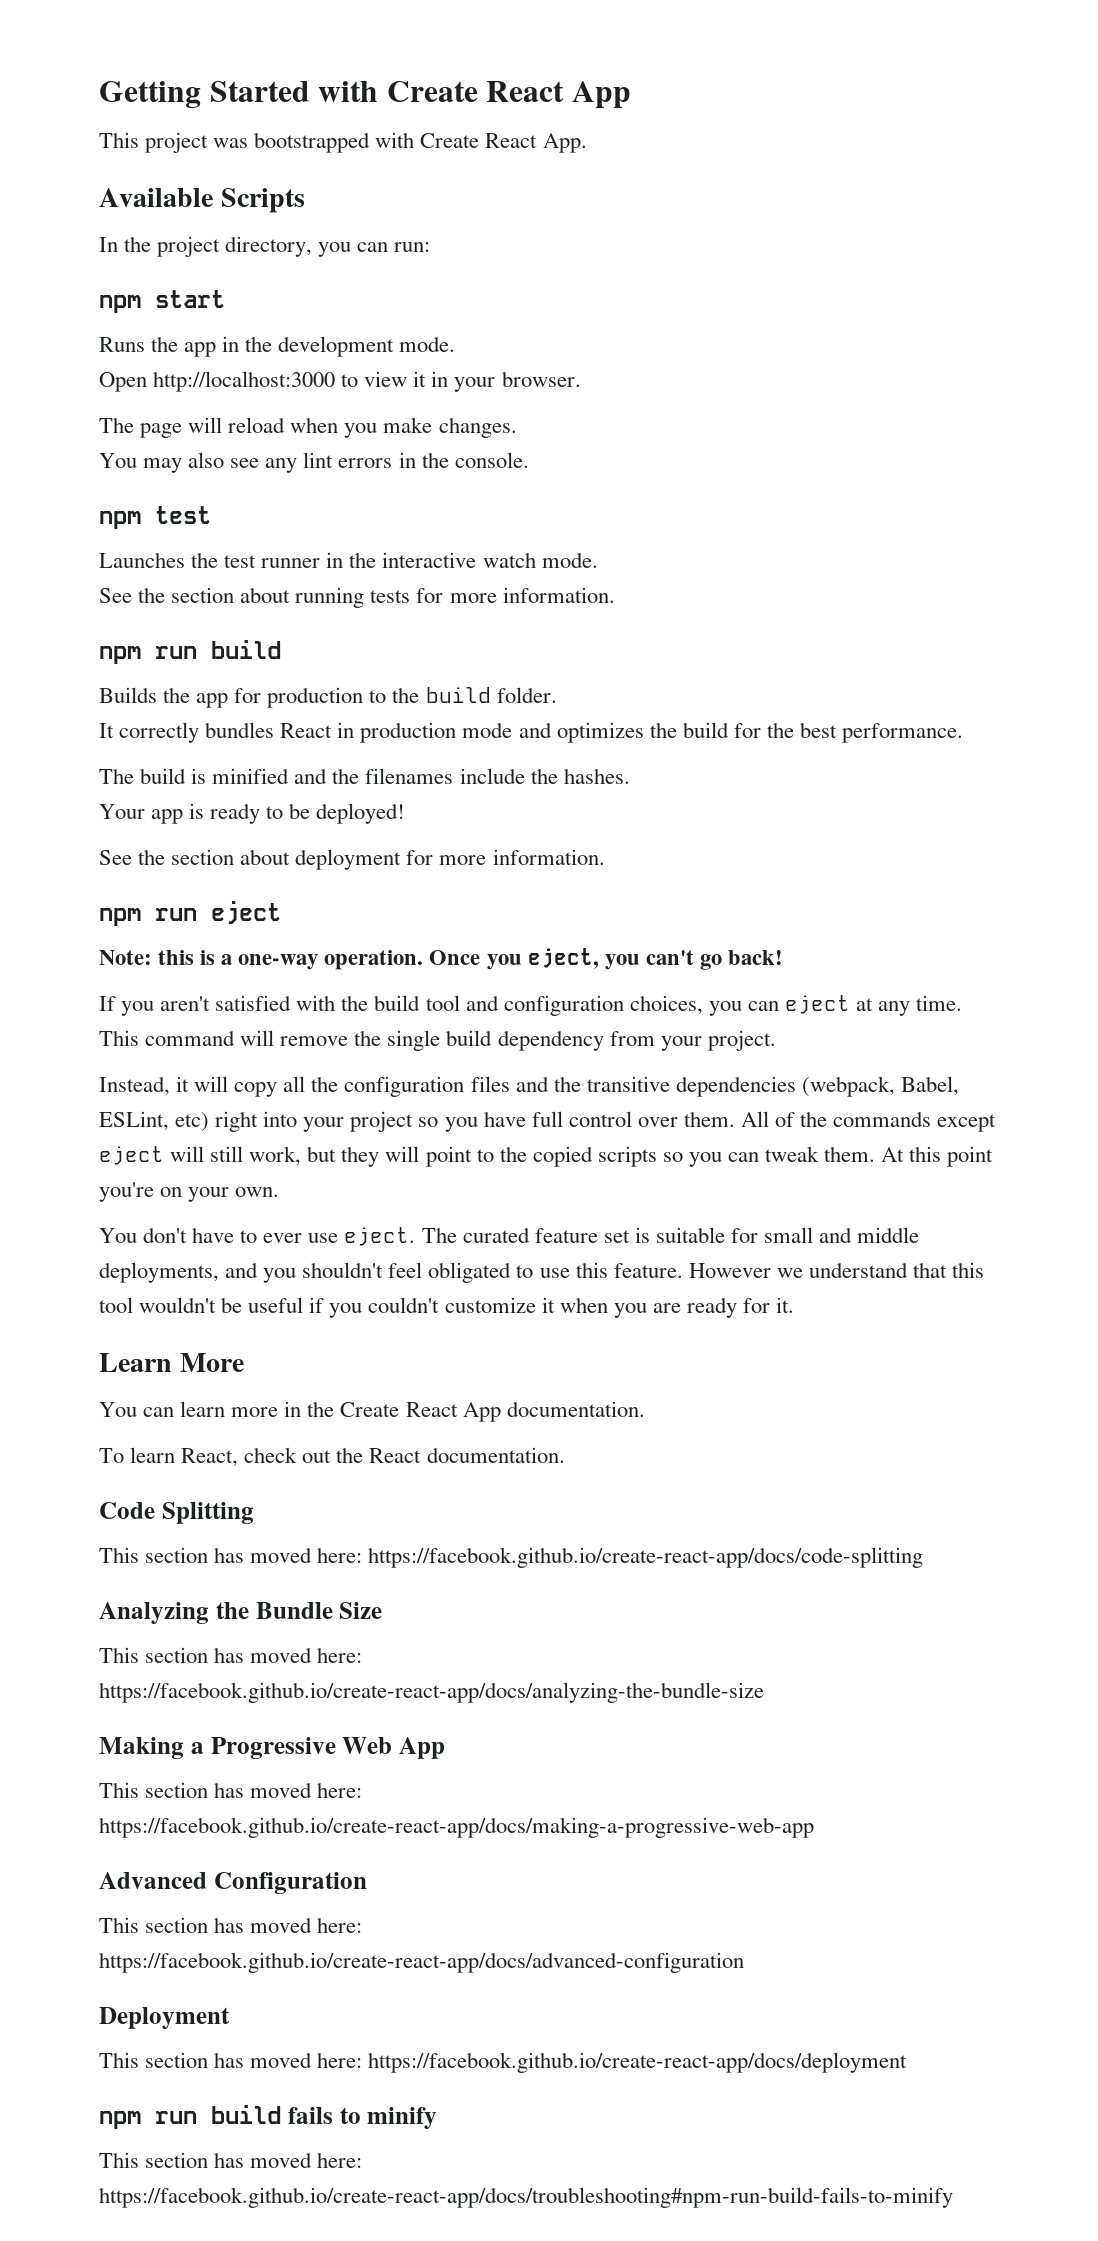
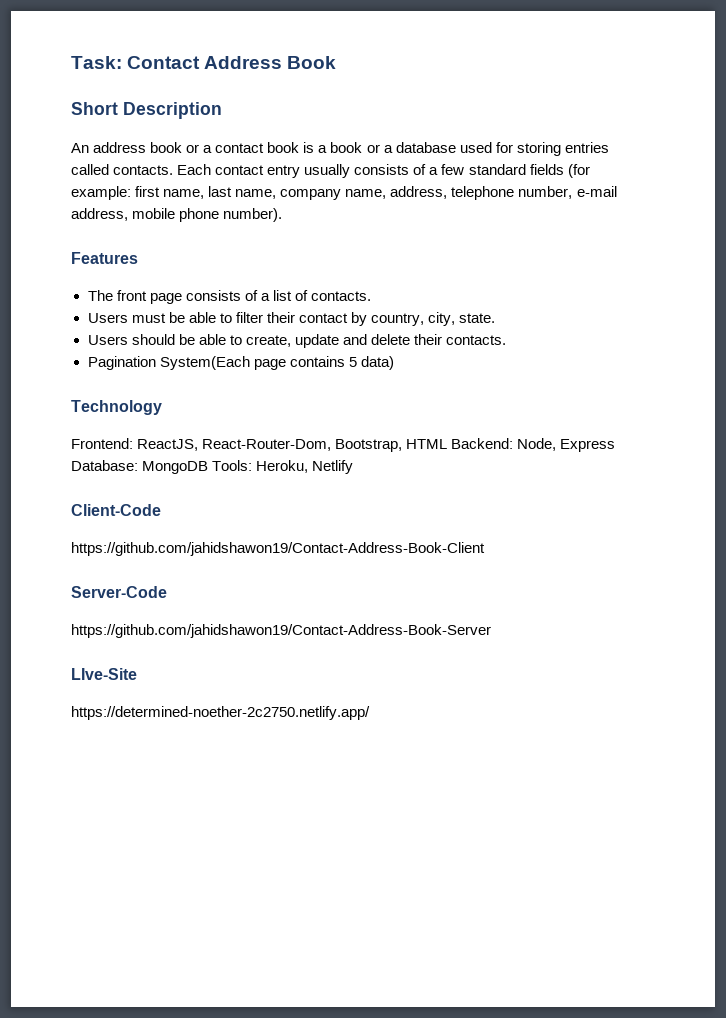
- Getting Started with Create React App
- This project was bootstrapped with Create React App.
- Available Scripts
- In the project directory, you can run:
- npm start
- Runs the app in the development mode.
- Open http://localhost:3000 to view it in your browser.
- The page will reload when you make changes.
- You may also see any lint errors in the console.
- npm test
- Launches the test runner in the interactive watch mode.
- See the section about running tests for more information.
- npm run build
- Builds the app for production to the build folder.
- It correctly bundles React in production mode and optimizes the build for the best performance.
- The build is minified and the filenames include the hashes.
- Your app is ready to be deployed!
- See the section about deployment for more information.
- npm run eject
- Note: this is a one-way operation. Once you eject, you can't go back!
- If you aren't satisfied with the build tool and configuration choices, you can eject at any time. This command will remove the single build dependency from your project.
- Instead, it will copy all the configuration files and the transitive dependencies (webpack, Babel, ESLint, etc) right into your project so you have full control over them. All of the commands except eject will still work, but they will point to the copied scripts so you can tweak them. At this point you're on your own.
- You don't have to ever use eject. The curated feature set is suitable for small and middle deployments, and you shouldn't feel obligated to use this feature. However we understand that this tool wouldn't be useful if you couldn't customize it when you are ready for it.
- Learn More
- You can learn more in the Create React App documentation.
- To learn React, check out the React documentation.
- Code Splitting
- This section has moved here: https://facebook.github.io/create-react-app/docs/code-splitting
- Analyzing the Bundle Size
- This section has moved here: https://facebook.github.io/create-react-app/docs/analyzing-the-bundle-size
- Making a Progressive Web App
- This section has moved here: https://facebook.github.io/create-react-app/docs/making-a-progressive-web-app
- Advanced Configuration
- This section has moved here: https://facebook.github.io/create-react-app/docs/advanced-configuration
- Deployment
- This section has moved here: https://facebook.github.io/create-react-app/docs/deployment
- npm run build fails to minify
- This section has moved here: https://facebook.github.io/create-react-app/docs/troubleshooting#npm-run-build-fails-to-minify
+ Task: Contact Address Book
+ Short Description
+ An address book or a contact book is a book or a database used for storing entries called contacts. Each contact entry usually consists of a few standard fields (for example: first name, last name, company name, address, telephone number, e-mail address, mobile phone number).
+ Features
+ The front page consists of a list of contacts.
+ Users must be able to filter their contact by country, city, state.
+ Users should be able to create, update and delete their contacts.
+ Pagination System(Each page contains 5 data)
+ Technology
+ Frontend: ReactJS, React-Router-Dom, Bootstrap, HTML Backend: Node, Express Database: MongoDB Tools: Heroku, Netlify
+ Client-Code
+ https://github.com/jahidshawon19/Contact-Address-Book-Client
+ Server-Code
+ https://github.com/jahidshawon19/Contact-Address-Book-Server
+ LIve-Site
+ https://determined-noether-2c2750.netlify.app/

